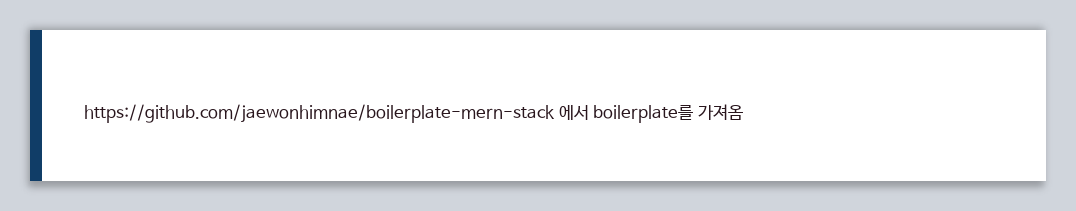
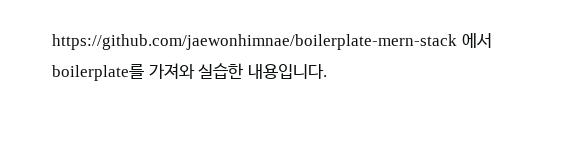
- https://github.com/jaewonhimnae/boilerplate-mern-stack 에서 boilerplate를 가져옴
+ https://github.com/jaewonhimnae/boilerplate-mern-stack 에서 boilerplate를 가져와 실습한 내용입니다.

